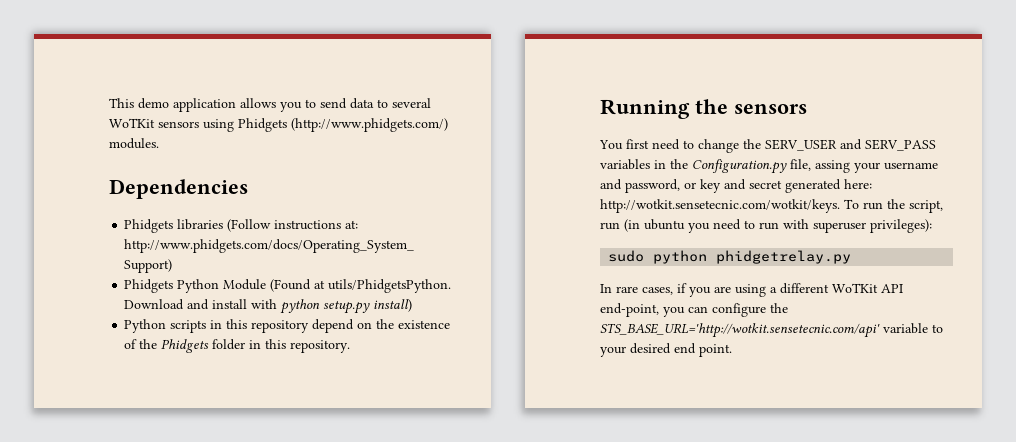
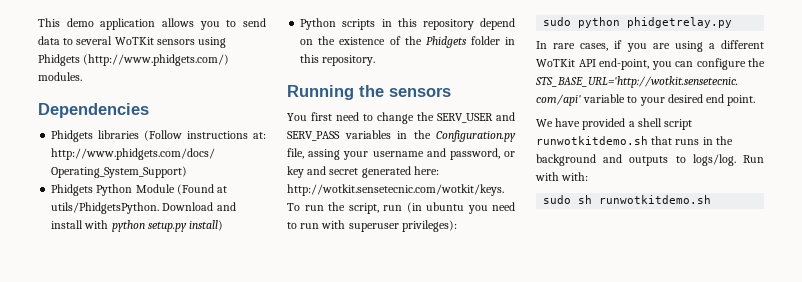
+ We have provided a shell script runwotkitdemo.sh that runs in the background and outputs to logs/log. Run with with:
+ sudo sh runwotkitdemo.sh

